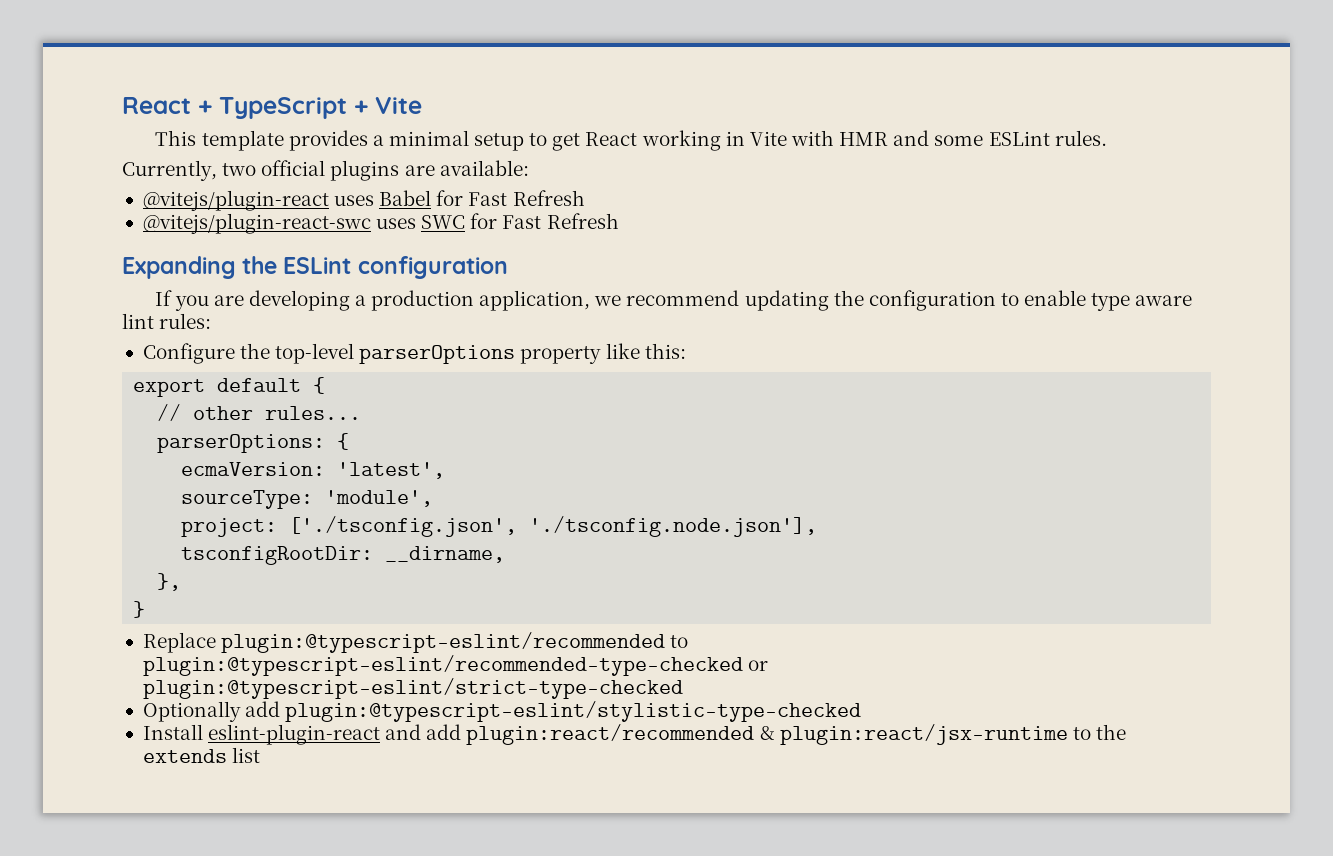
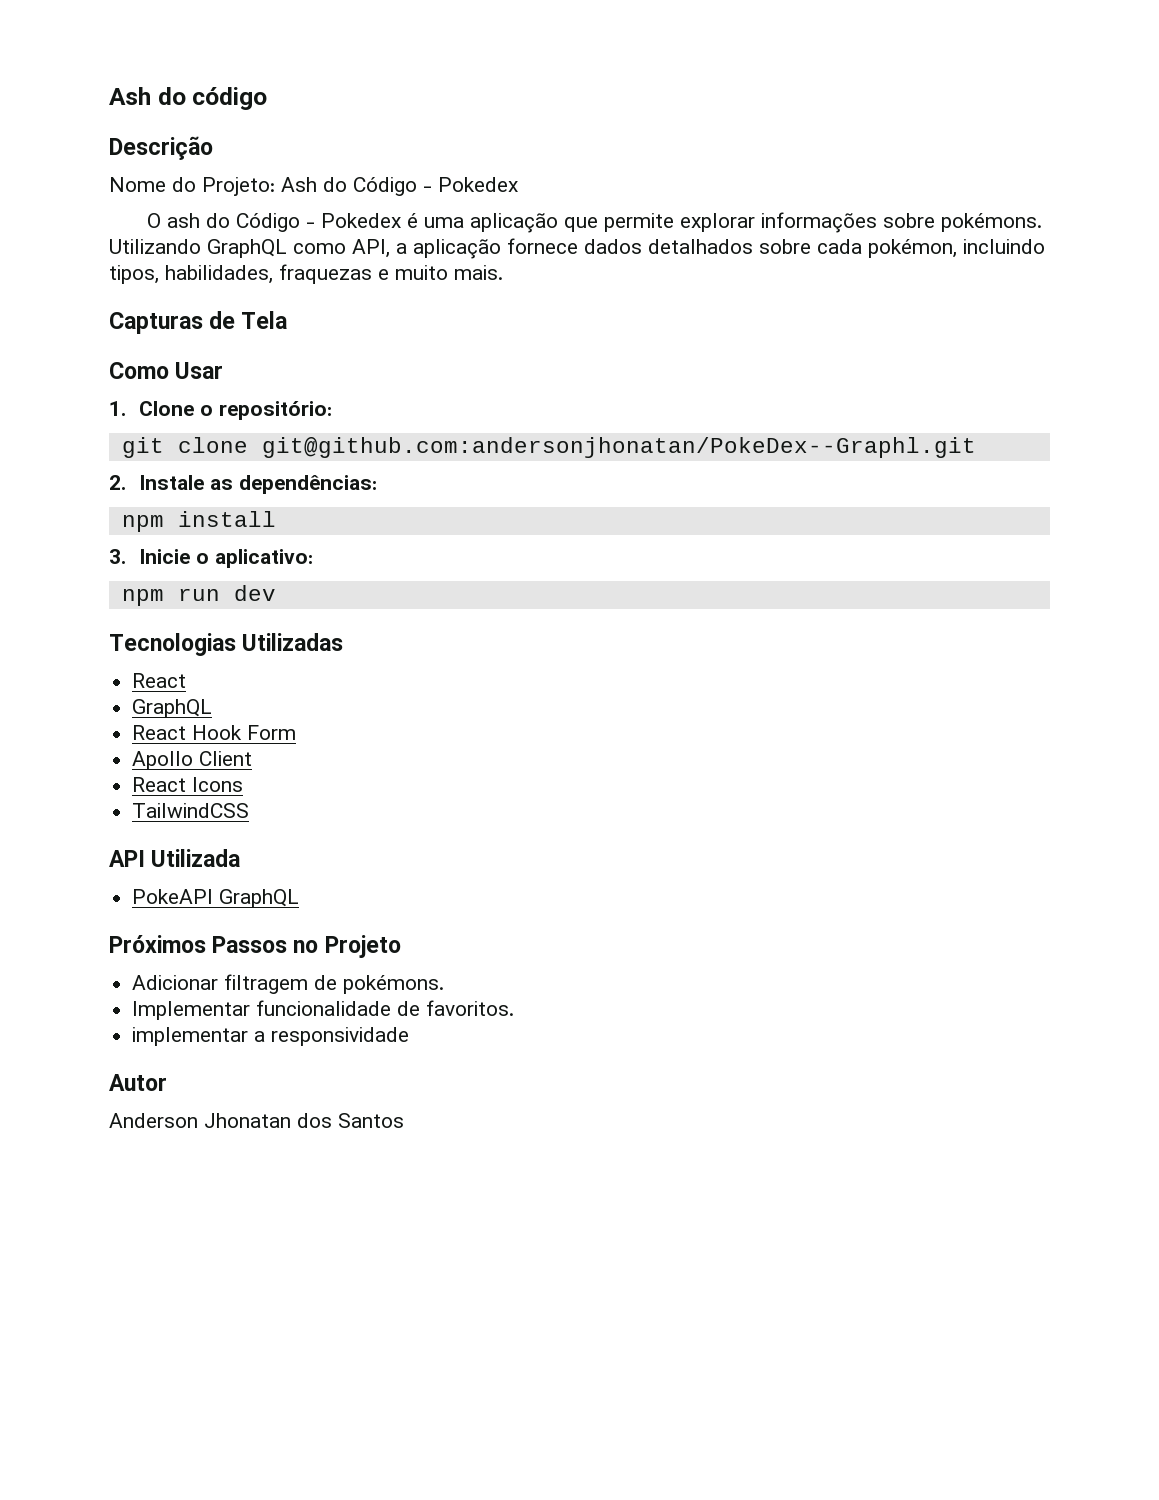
- React + TypeScript + Vite
- This template provides a minimal setup to get React working in Vite with HMR and some ESLint rules.
- Currently, two official plugins are available:
- @vitejs/plugin-react uses Babel for Fast Refresh
- @vitejs/plugin-react-swc uses SWC for Fast Refresh
- Expanding the ESLint configuration
- If you are developing a production application, we recommend updating the configuration to enable type aware lint rules:
- Configure the top-level parserOptions property like this:
- export default {
- // other rules...
- parserOptions: {
- ecmaVersion: 'latest',
- sourceType: 'module',
- project: ['./tsconfig.json', './tsconfig.node.json'],
- tsconfigRootDir: __dirname,
- },
- }
- Replace plugin:@typescript-eslint/recommended to plugin:@typescript-eslint/recommended-type-checked or plugin:@typescript-eslint/strict-type-checked
- Optionally add plugin:@typescript-eslint/stylistic-type-checked
- Install eslint-plugin-react and add plugin:react/recommended & plugin:react/jsx-runtime to the extends list
+ Ash do código
+ Descrição
+ Nome do Projeto: Ash do Código - Pokedex
+ O ash do Código - Pokedex é uma aplicação que permite explorar informações sobre pokémons. Utilizando GraphQL como API, a aplicação fornece dados detalhados sobre cada pokémon, incluindo tipos, habilidades, fraquezas e muito mais.
+ Capturas de Tela
+ Como Usar
+ 1. Clone o repositório:
+ git clone git@github.com:andersonjhonatan/PokeDex--Graphl.git
+ 2. Instale as dependências:
+ npm install
+ 3. Inicie o aplicativo:
+ npm run dev
+ Tecnologias Utilizadas
+ React
+ GraphQL
+ React Hook Form
+ Apollo Client
+ React Icons
+ TailwindCSS
+ API Utilizada
+ PokeAPI GraphQL
+ Próximos Passos no Projeto
+ Adicionar filtragem de pokémons.
+ Implementar funcionalidade de favoritos.
+ implementar a responsividade
+ Autor
+ Anderson Jhonatan dos Santos

